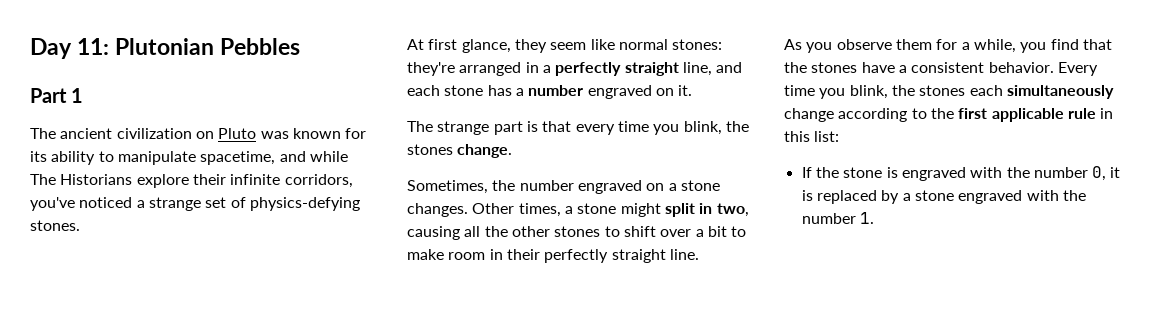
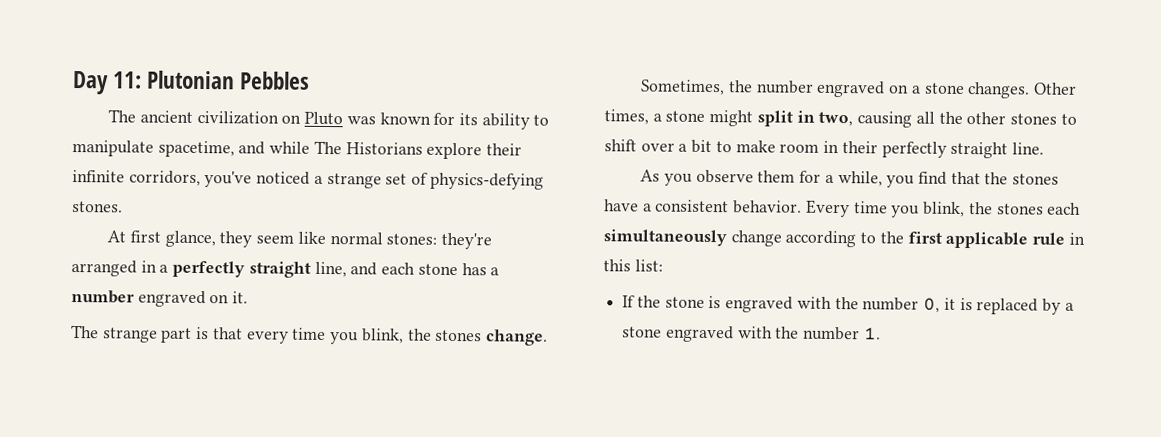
- Part 1

